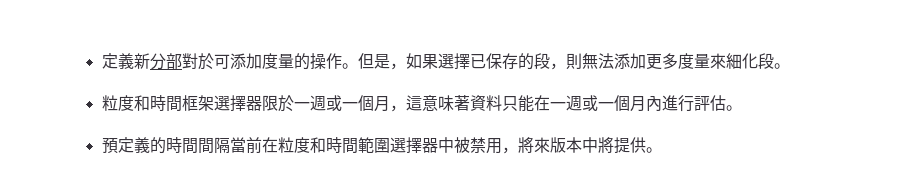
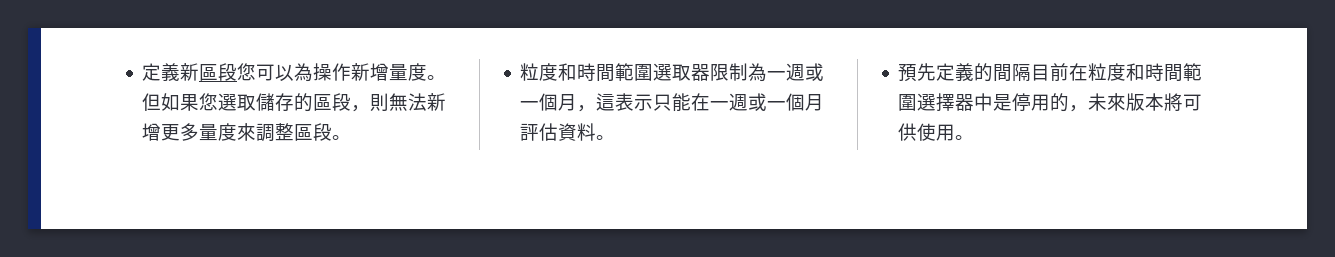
- 定義新分部對於可添加度量的操作。但是，如果選擇已保存的段，則無法添加更多度量來細化段。
+ 定義新區段您可以為操作新增量度。但如果您選取儲存的區段，則無法新增更多量度來調整區段。
- 粒度和時間框架選擇器限於一週或一個月，這意味著資料只能在一週或一個月內進行評估。
+ 粒度和時間範圍選取器限制為一週或一個月，這表示只能在一週或一個月評估資料。
- 預定義的時間間隔當前在粒度和時間範圍選擇器中被禁用，將來版本中將提供。
+ 預先定義的間隔目前在粒度和時間範圍選擇器中是停用的，未來版本將可供使用。

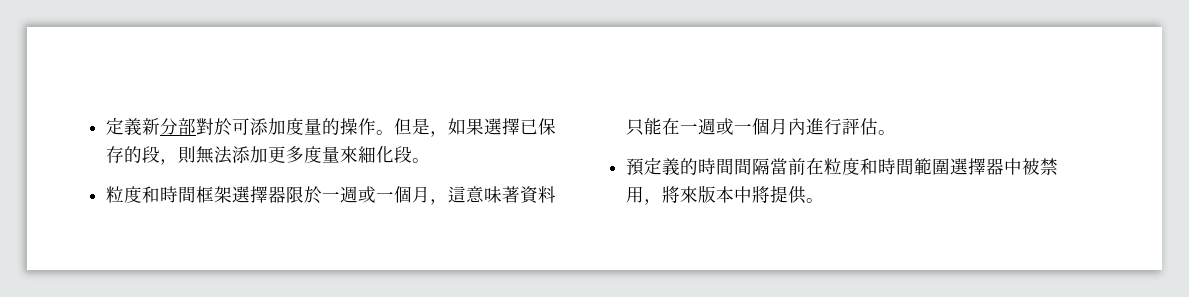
- 定義新區段您可以為操作新增量度。但如果您選取儲存的區段，則無法新增更多量度來調整區段。
+ 定義新分部對於可添加度量的操作。但是，如果選擇已保存的段，則無法添加更多度量來細化段。
- 粒度和時間範圍選取器限制為一週或一個月，這表示只能在一週或一個月評估資料。
+ 粒度和時間框架選擇器限於一週或一個月，這意味著資料只能在一週或一個月內進行評估。
- 預先定義的間隔目前在粒度和時間範圍選擇器中是停用的，未來版本將可供使用。
+ 預定義的時間間隔當前在粒度和時間範圍選擇器中被禁用，將來版本中將提供。

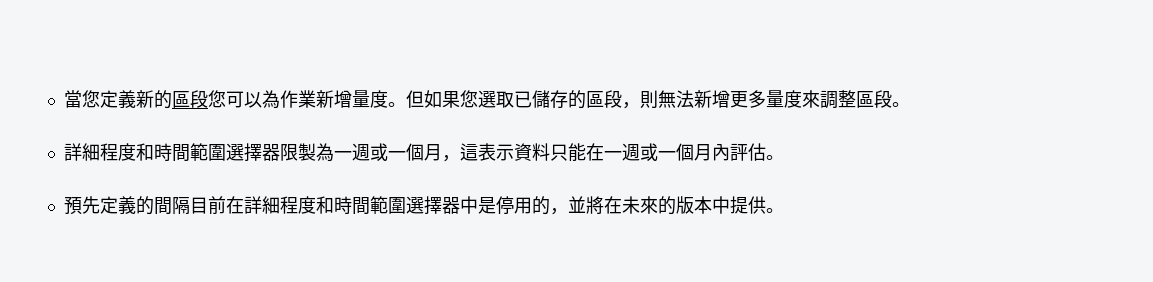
- 定義新分部對於可添加度量的操作。但是，如果選擇已保存的段，則無法添加更多度量來細化段。
+ 當您定義新的區段您可以為作業新增量度。但如果您選取已儲存的區段，則無法新增更多量度來調整區段。
- 粒度和時間框架選擇器限於一週或一個月，這意味著資料只能在一週或一個月內進行評估。
+ 詳細程度和時間範圍選擇器限製為一週或一個月，這表示資料只能在一週或一個月內評估。
- 預定義的時間間隔當前在粒度和時間範圍選擇器中被禁用，將來版本中將提供。
+ 預先定義的間隔目前在詳細程度和時間範圍選擇器中是停用的，並將在未來的版本中提供。

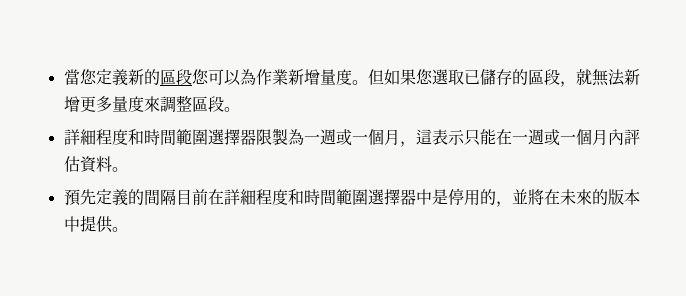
- 但如果您選取已儲存的區段，則無法新增更多量度來調整區段。
+ 但如果您選取已儲存的區段，就無法新增更多量度來調整區段。
- 詳細程度和時間範圍選擇器限製為一週或一個月，這表示資料只能在一週或一個月內評估。
+ 詳細程度和時間範圍選擇器限製為一週或一個月，這表示只能在一週或一個月內評估資料。

